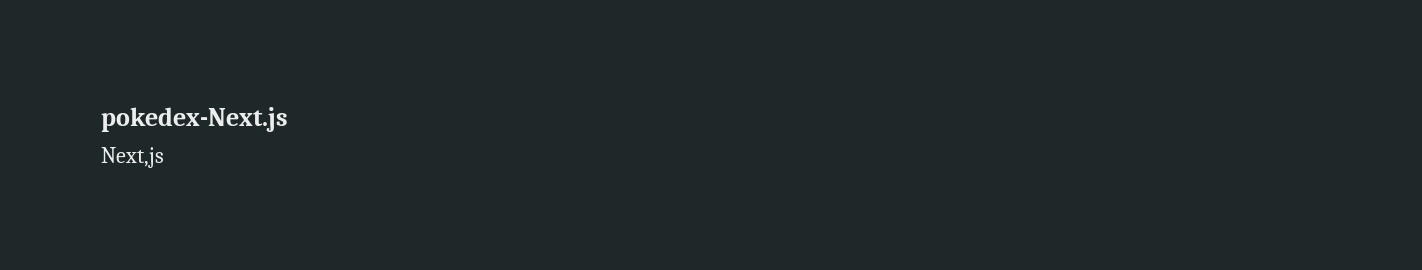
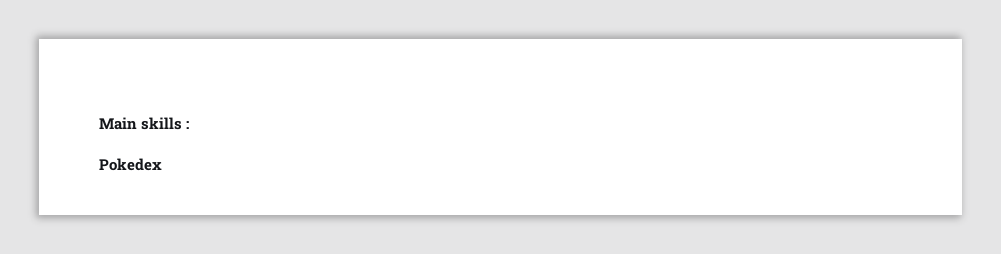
- pokedex-Next.js
- Next,js
+ Main skills :
+ Pokedex

